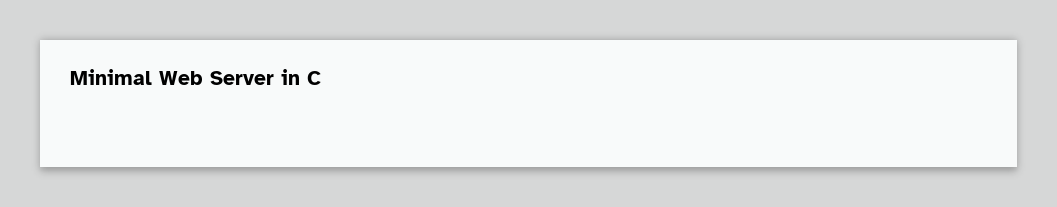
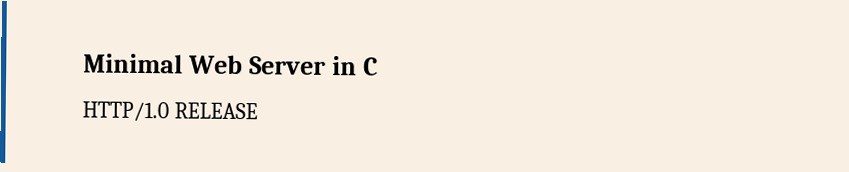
+ HTTP/1.0 RELEASE

